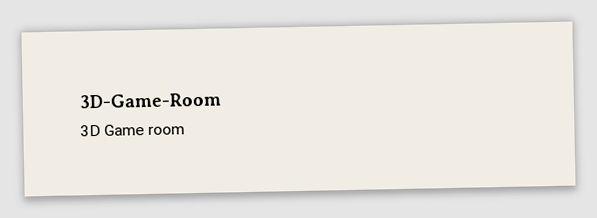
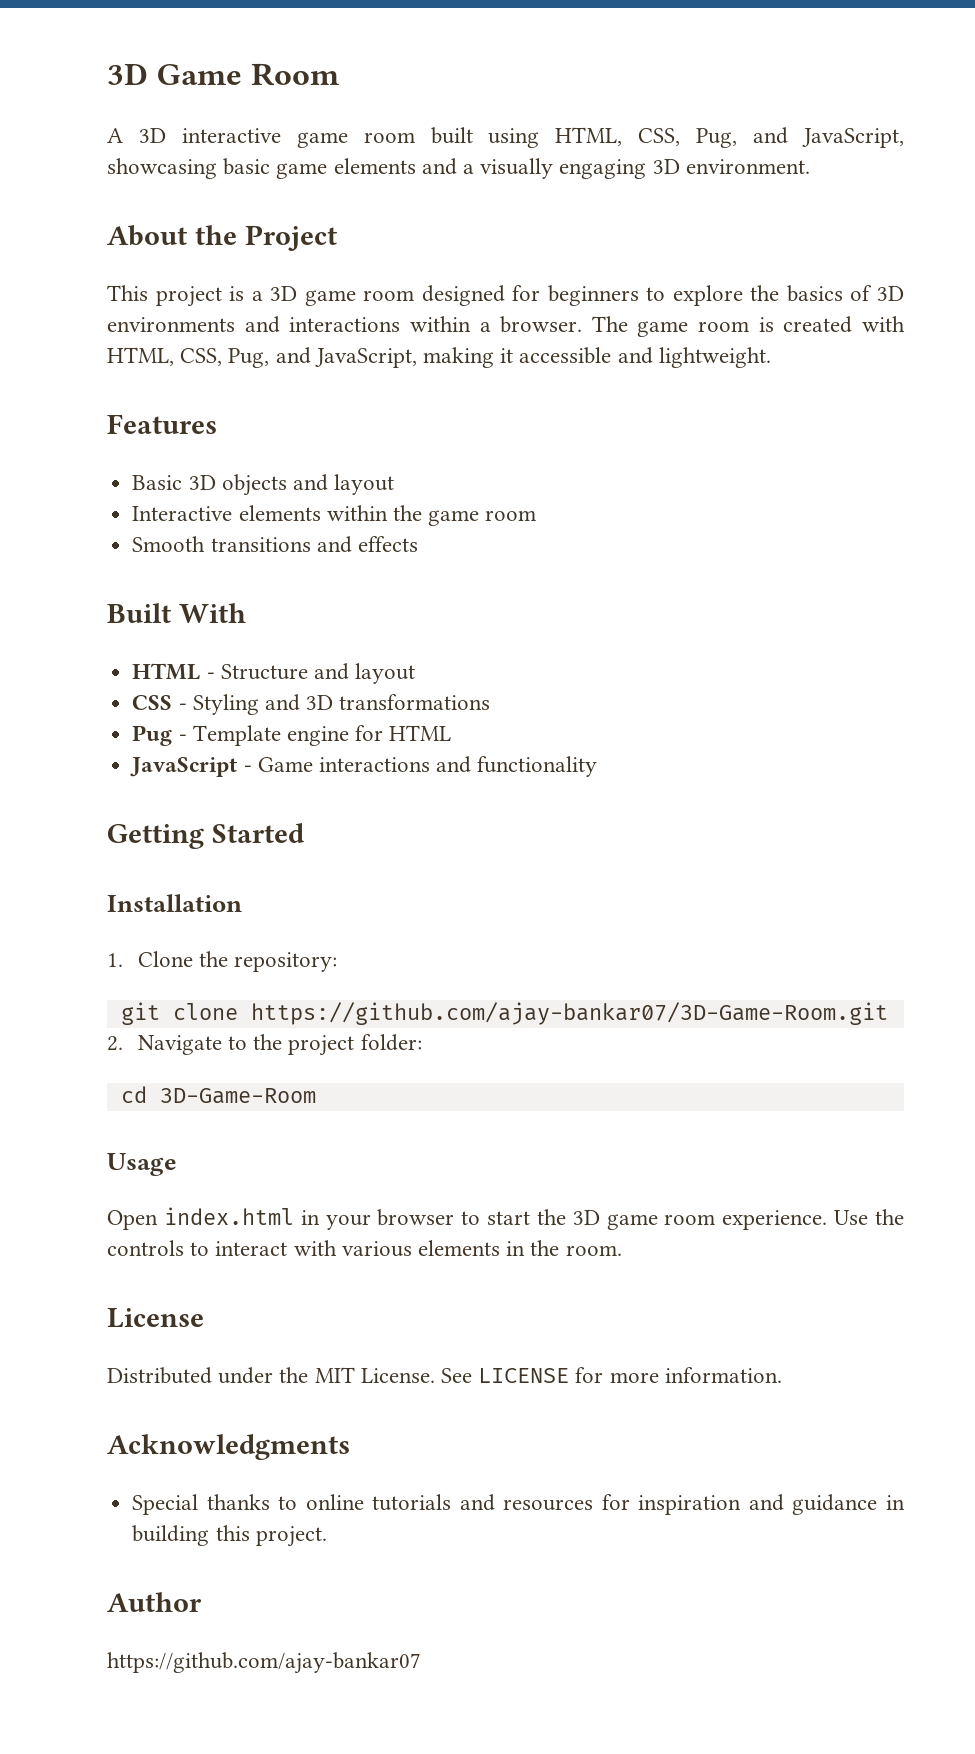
- 3D-Game-Room
- 3D Game room
+ 3D Game Room
+ A 3D interactive game room built using HTML, CSS, Pug, and JavaScript, showcasing basic game elements and a visually engaging 3D environment.
+ About the Project
+ This project is a 3D game room designed for beginners to explore the basics of 3D environments and interactions within a browser. The game room is created with HTML, CSS, Pug, and JavaScript, making it accessible and lightweight.
+ Features
+ Basic 3D objects and layout
+ Interactive elements within the game room
+ Smooth transitions and effects
+ Built With
+ HTML - Structure and layout
+ CSS - Styling and 3D transformations
+ Pug - Template engine for HTML
+ JavaScript - Game interactions and functionality
+ Getting Started
+ Installation
+ 1. Clone the repository:
+ git clone https://github.com/ajay-bankar07/3D-Game-Room.git
+ 2. Navigate to the project folder:
+ cd 3D-Game-Room
+ Usage
+ Open index.html in your browser to start the 3D game room experience. Use the controls to interact with various elements in the room.
+ License
+ Distributed under the MIT License. See LICENSE for more information.
+ Acknowledgments
+ Special thanks to online tutorials and resources for inspiration and guidance in building this project.
+ Author
+ https://github.com/ajay-bankar07

